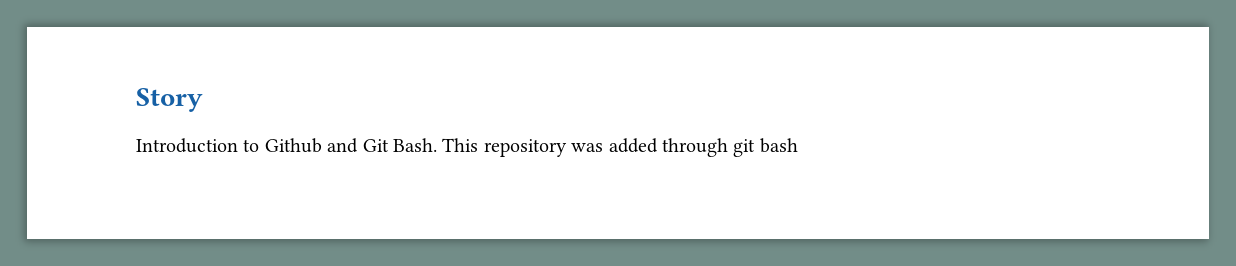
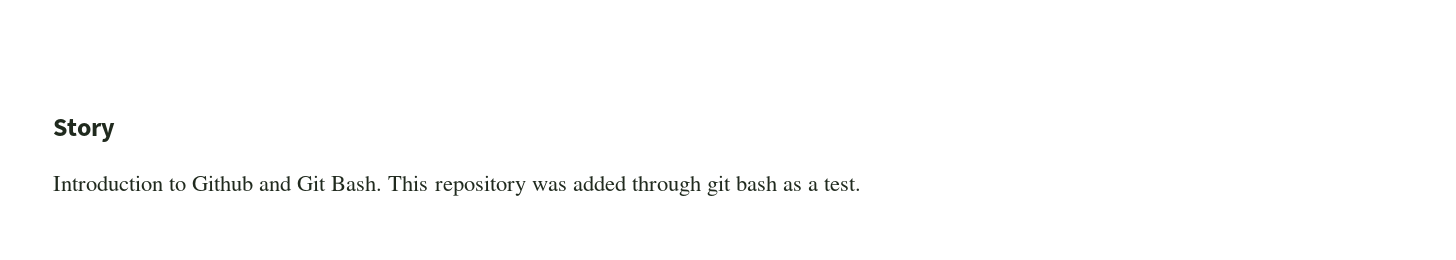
- This repository was added through git bash
+ This repository was added through git bash as a test.

